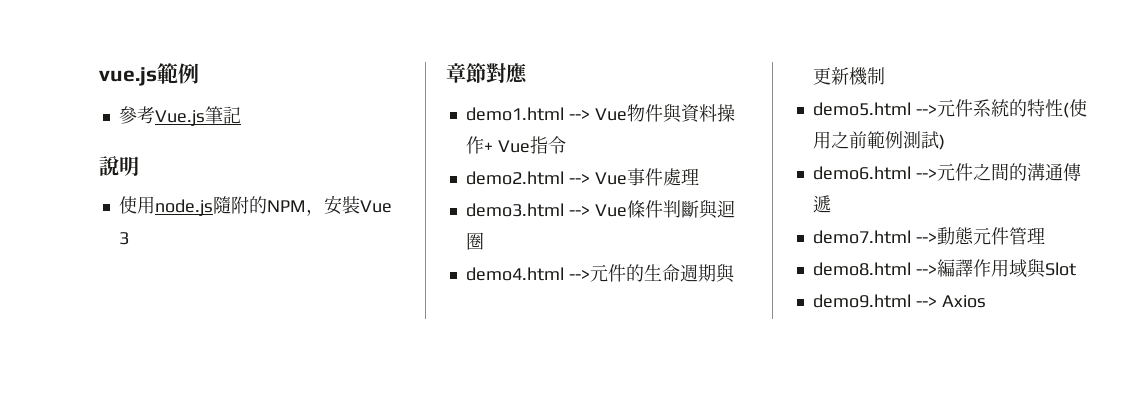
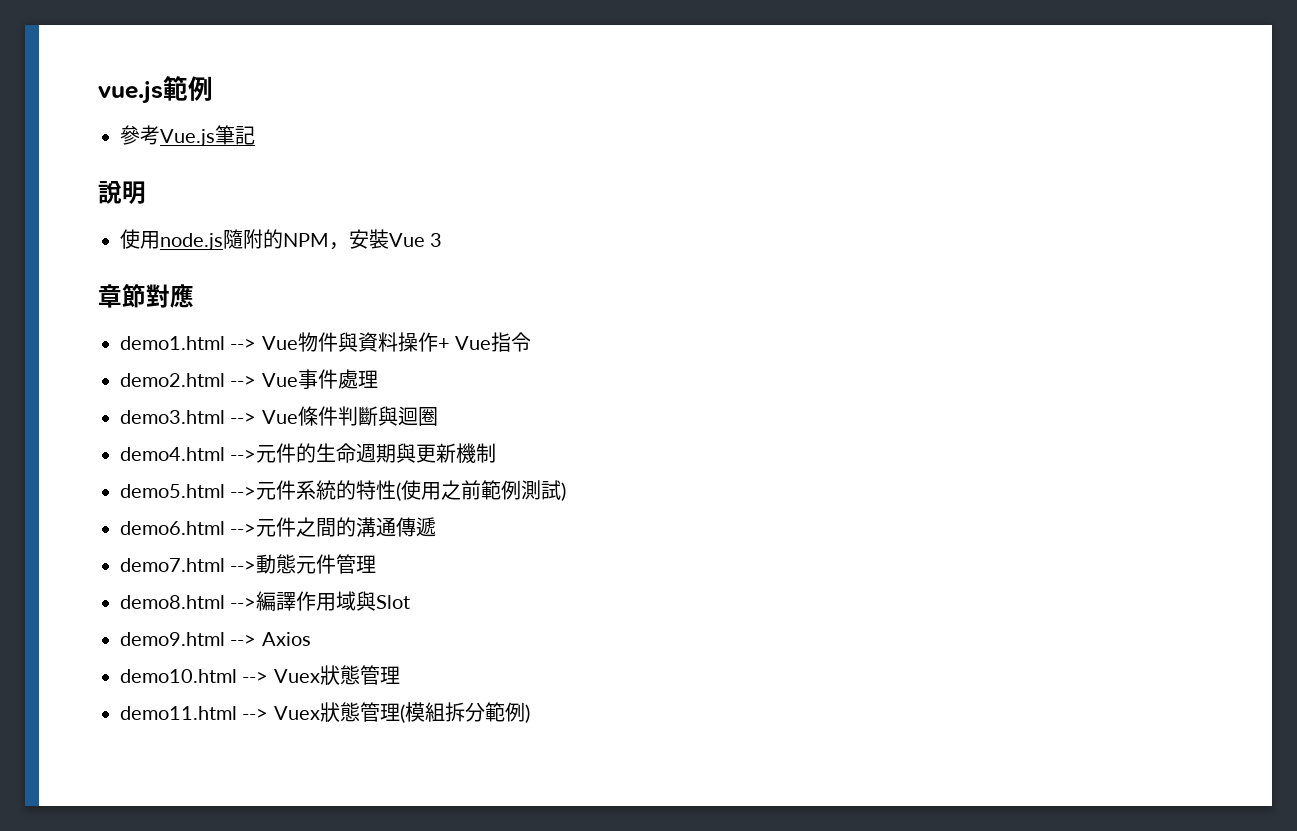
+ demo10.html --> Vuex狀態管理
+ demo11.html --> Vuex狀態管理(模組拆分範例)

